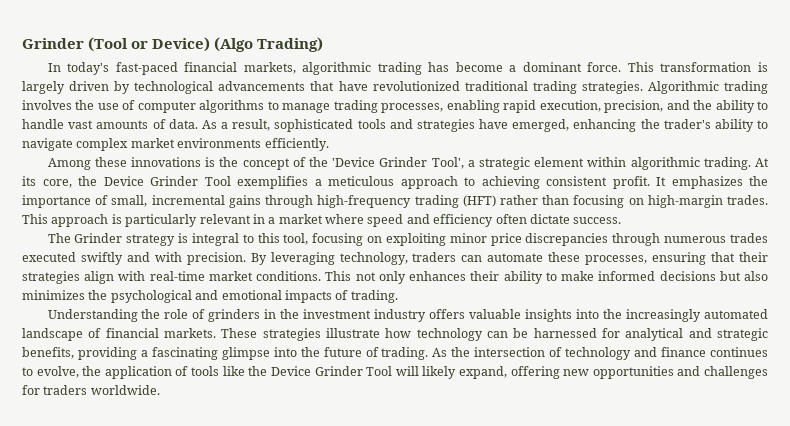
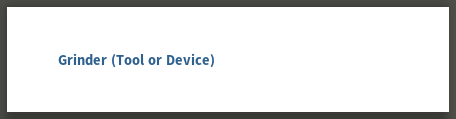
- Grinder (Tool or Device) (Algo Trading)
- In today's fast-paced financial markets, algorithmic trading has become a dominant force. This transformation is largely driven by technological advancements that have revolutionized traditional trading strategies. Algorithmic trading involves the use of computer algorithms to manage trading processes, enabling rapid execution, precision, and the ability to handle vast amounts of data. As a result, sophisticated tools and strategies have emerged, enhancing the trader's ability to navigate complex market environments efficiently.
- Among these innovations is the concept of the 'Device Grinder Tool', a strategic element within algorithmic trading. At its core, the Device Grinder Tool exemplifies a meticulous approach to achieving consistent profit. It emphasizes the importance of small, incremental gains through high-frequency trading (HFT) rather than focusing on high-margin trades. This approach is particularly relevant in a market where speed and efficiency often dictate success.
- The Grinder strategy is integral to this tool, focusing on exploiting minor price discrepancies through numerous trades executed swiftly and with precision. By leveraging technology, traders can automate these processes, ensuring that their strategies align with real-time market conditions. This not only enhances their ability to make informed decisions but also minimizes the psychological and emotional impacts of trading.
- Understanding the role of grinders in the investment industry offers valuable insights into the increasingly automated landscape of financial markets. These strategies illustrate how technology can be harnessed for analytical and strategic benefits, providing a fascinating glimpse into the future of trading. As the intersection of technology and finance continues to evolve, the application of tools like the Device Grinder Tool will likely expand, offering new opportunities and challenges for traders worldwide.
+ Grinder (Tool or Device)

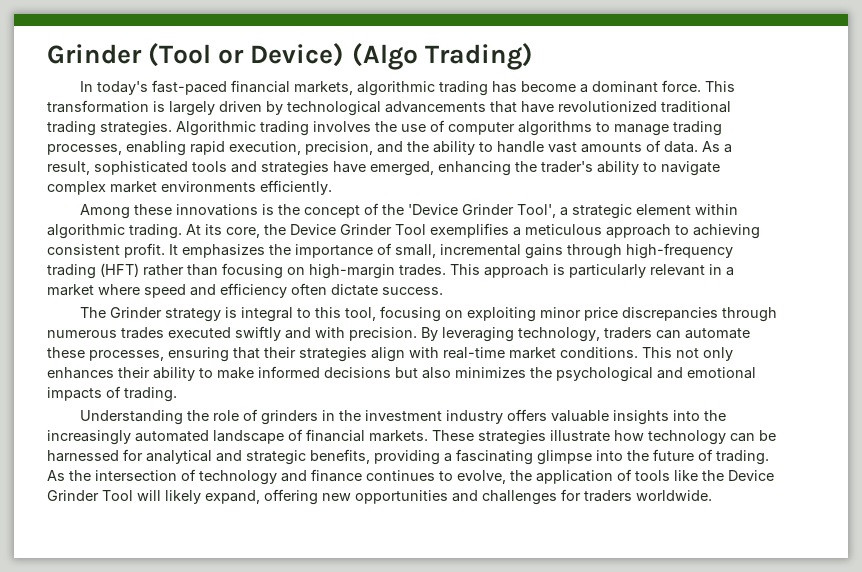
- Grinder (Tool or Device)
+ Grinder (Tool or Device) (Algo Trading)
+ In today's fast-paced financial markets, algorithmic trading has become a dominant force. This transformation is largely driven by technological advancements that have revolutionized traditional trading strategies. Algorithmic trading involves the use of computer algorithms to manage trading processes, enabling rapid execution, precision, and the ability to handle vast amounts of data. As a result, sophisticated tools and strategies have emerged, enhancing the trader's ability to navigate complex market environments efficiently.
+ Among these innovations is the concept of the 'Device Grinder Tool', a strategic element within algorithmic trading. At its core, the Device Grinder Tool exemplifies a meticulous approach to achieving consistent profit. It emphasizes the importance of small, incremental gains through high-frequency trading (HFT) rather than focusing on high-margin trades. This approach is particularly relevant in a market where speed and efficiency often dictate success.
+ The Grinder strategy is integral to this tool, focusing on exploiting minor price discrepancies through numerous trades executed swiftly and with precision. By leveraging technology, traders can automate these processes, ensuring that their strategies align with real-time market conditions. This not only enhances their ability to make informed decisions but also minimizes the psychological and emotional impacts of trading.
+ Understanding the role of grinders in the investment industry offers valuable insights into the increasingly automated landscape of financial markets. These strategies illustrate how technology can be harnessed for analytical and strategic benefits, providing a fascinating glimpse into the future of trading. As the intersection of technology and finance continues to evolve, the application of tools like the Device Grinder Tool will likely expand, offering new opportunities and challenges for traders worldwide.

